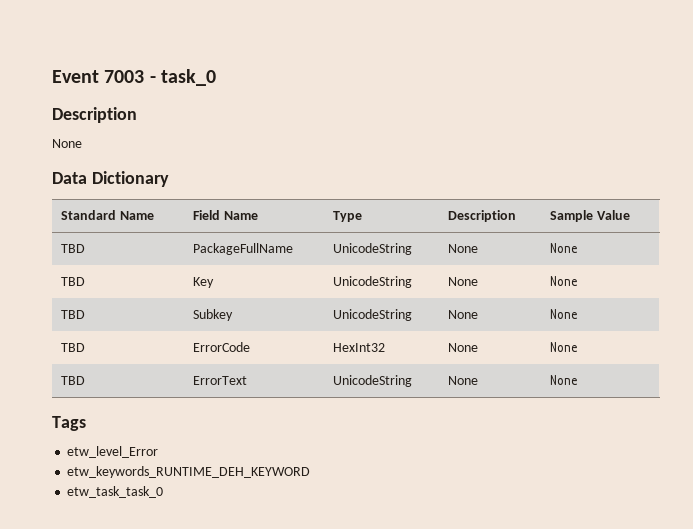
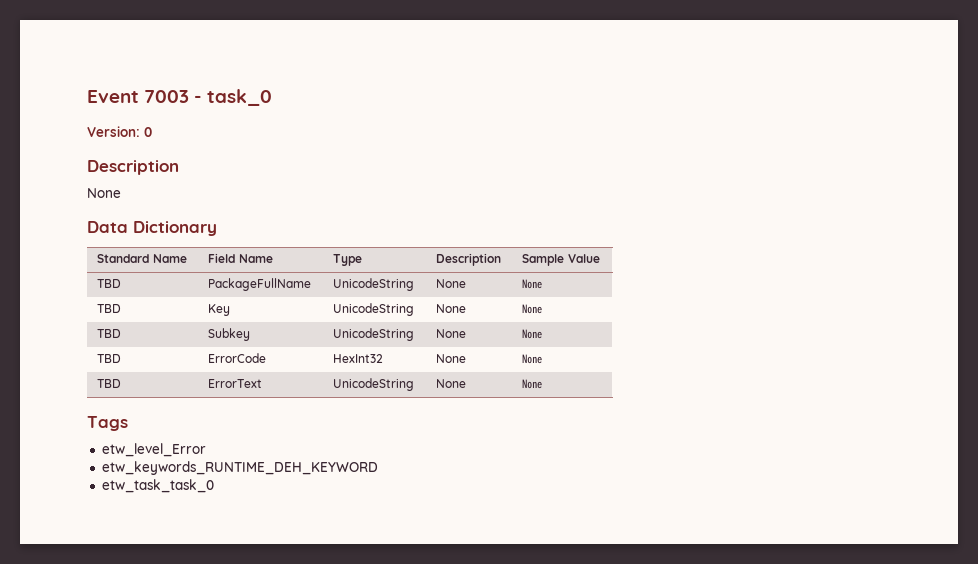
+ Version: 0

